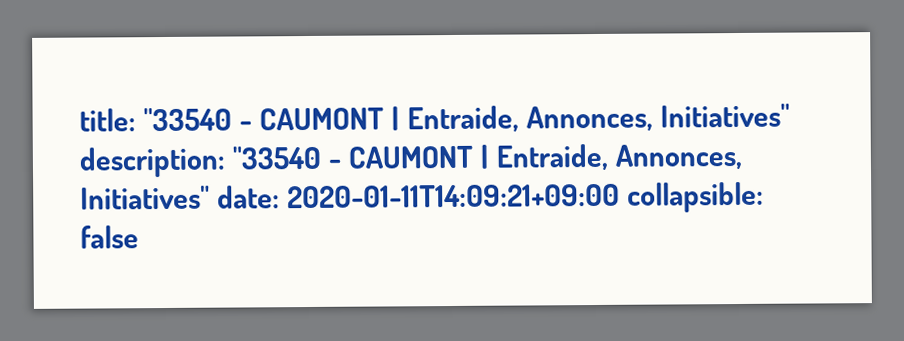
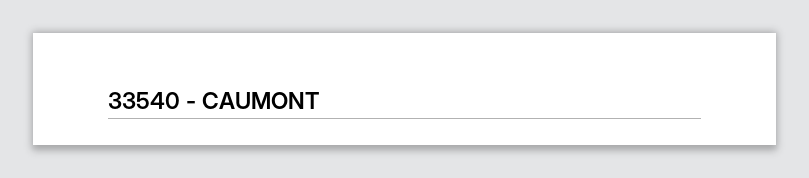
- title: "33540 - CAUMONT | Entraide, Annonces, Initiatives" description: "33540 - CAUMONT | Entraide, Annonces, Initiatives" date: 2020-01-11T14:09:21+09:00 collapsible: false
+ 33540 - CAUMONT

